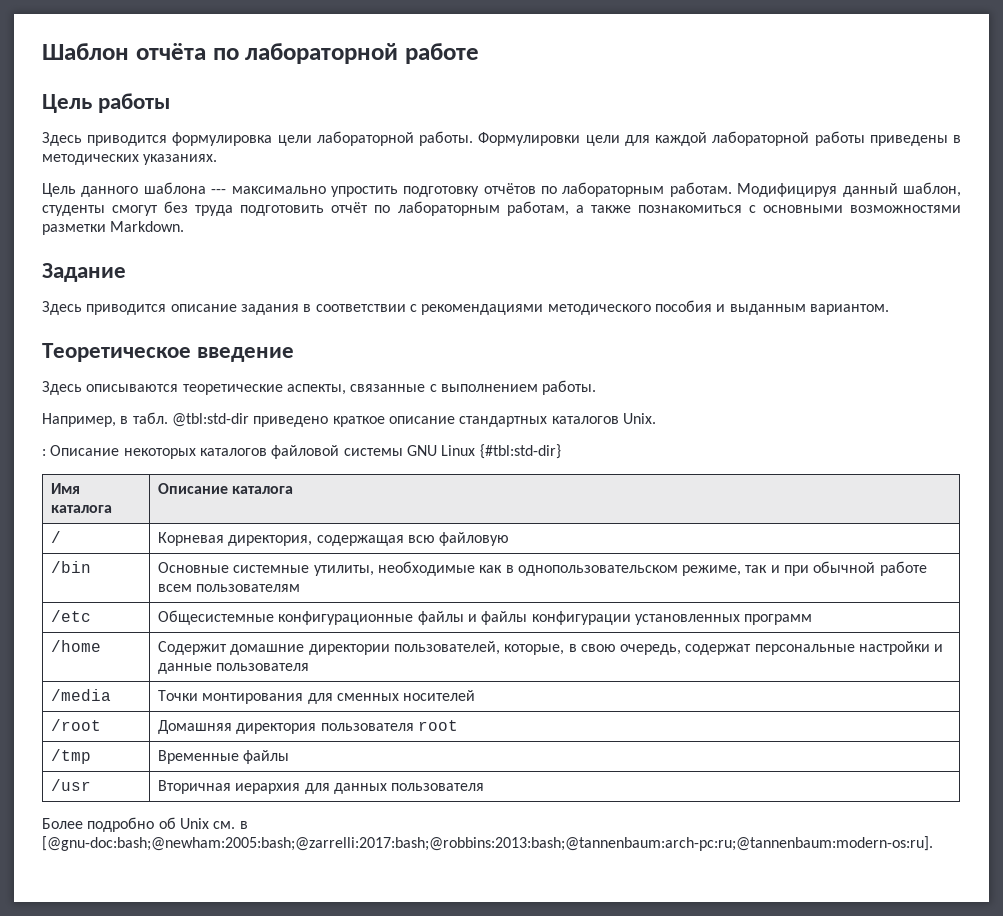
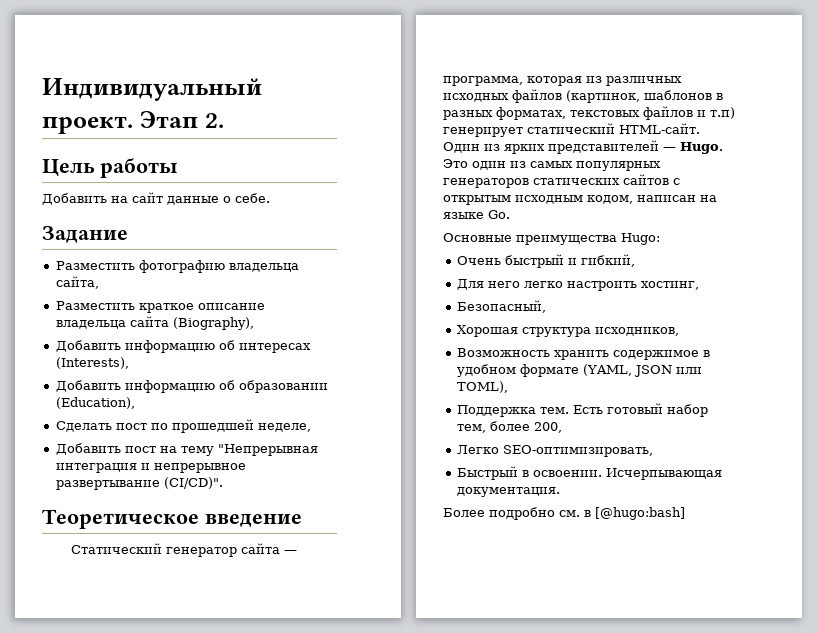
- Шаблон отчёта по лабораторной работе
+ Индивидуальный проект. Этап 2.
  Цель работы
- Здесь приводится формулировка цели лабораторной работы. Формулировки цели для каждой лабораторной работы приведены в методических указаниях.
- Цель данного шаблона --- максимально упростить подготовку отчётов по лабораторным работам. Модифицируя данный шаблон, студенты смогут без труда подготовить отчёт по лабораторным работам, а также познакомиться с основными возможностями разметки Markdown.
+ Добавить на сайт данные о себе.
  Задание
- Здесь приводится описание задания в соответствии с рекомендациями методического пособия и выданным вариантом.
+ Разместить фотографию владельца сайта,
+ Разместить краткое описание владельца сайта (Biography),
+ Добавить информацию об интересах (Interests),
+ Добавить информацию об образовании (Education),
+ Сделать пост по прошедшей неделе,
+ Добавить пост на тему "Непрерывная интеграция и непрерывное развертывание (CI/CD)".
  Теоретическое введение
- Здесь описываются теоретические аспекты, связанные с выполнением работы.
- Например, в табл. @tbl:std-dir приведено краткое описание стандартных каталогов Unix.
- : Описание некоторых каталогов файловой системы GNU Linux {#tbl:std-dir}
- Имя каталога | Описание каталога
- / | Корневая директория, содержащая всю файловую
- /bin | Основные системные утилиты, необходимые как в однопользовательском режиме, так и при обычной работе всем пользователям
- /etc | Общесистемные конфигурационные файлы и файлы конфигурации установленных программ
- /home | Содержит домашние директории пользователей, которые, в свою очередь, содержат персональные настройки и данные пользователя
- /media | Точки монтирования для сменных носителей
- /root | Домашняя директория пользователя root
- /tmp | Временные файлы
- /usr | Вторичная иерархия для данных пользователя
+ Статический генератор сайта — программа, которая из различных исходных файлов (картинок, шаблонов в разных форматах, текстовых файлов и т.п) генерирует статический HTML-сайт. Один из ярких представителей — Hugo. Это один из самых популярных генераторов статических сайтов с открытым исходным кодом, написан на языке Go.
+ Основные преимущества Hugo:
+ Очень быстрый и гибкий,
+ Для него легко настроить хостинг,
+ Безопасный,
+ Хорошая структура исходников,
+ Возможность хранить содержимое в удобном формате (YAML, JSON или TOML),
+ Поддержка тем. Есть готовый набор тем, более 200,
+ Легко SEO-оптимизировать,
+ Быстрый в освоении. Исчерпывающая документация.
- Более подробно об Unix см. в [@gnu-doc:bash;@newham:2005:bash;@zarrelli:2017:bash;@robbins:2013:bash;@tannenbaum:arch-pc:ru;@tannenbaum:modern-os:ru].
+ Более подробно см. в [@hugo:bash]

